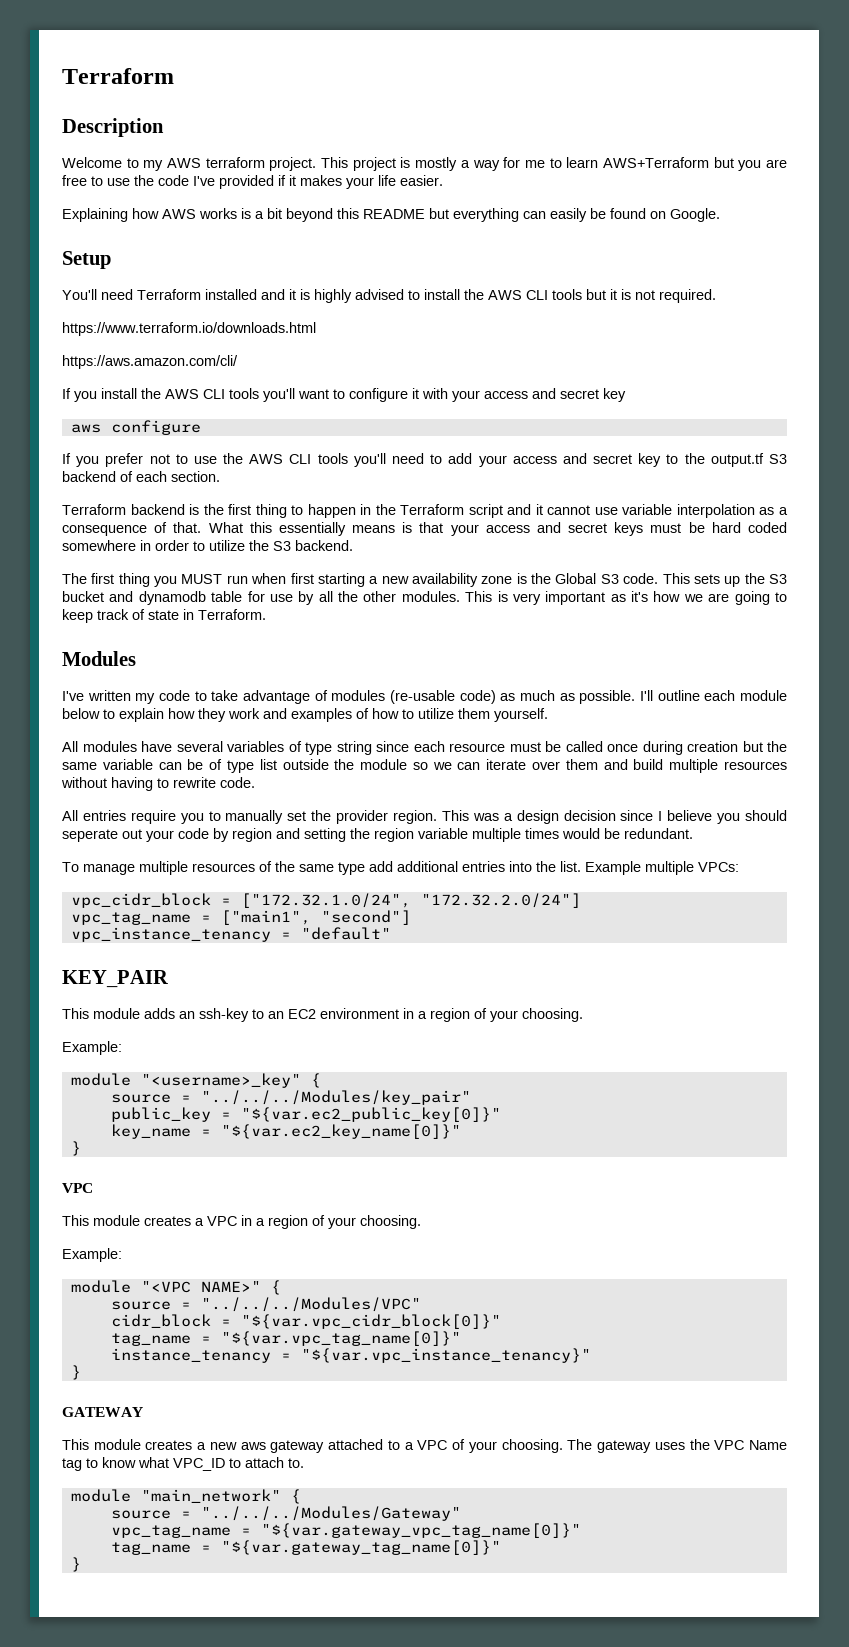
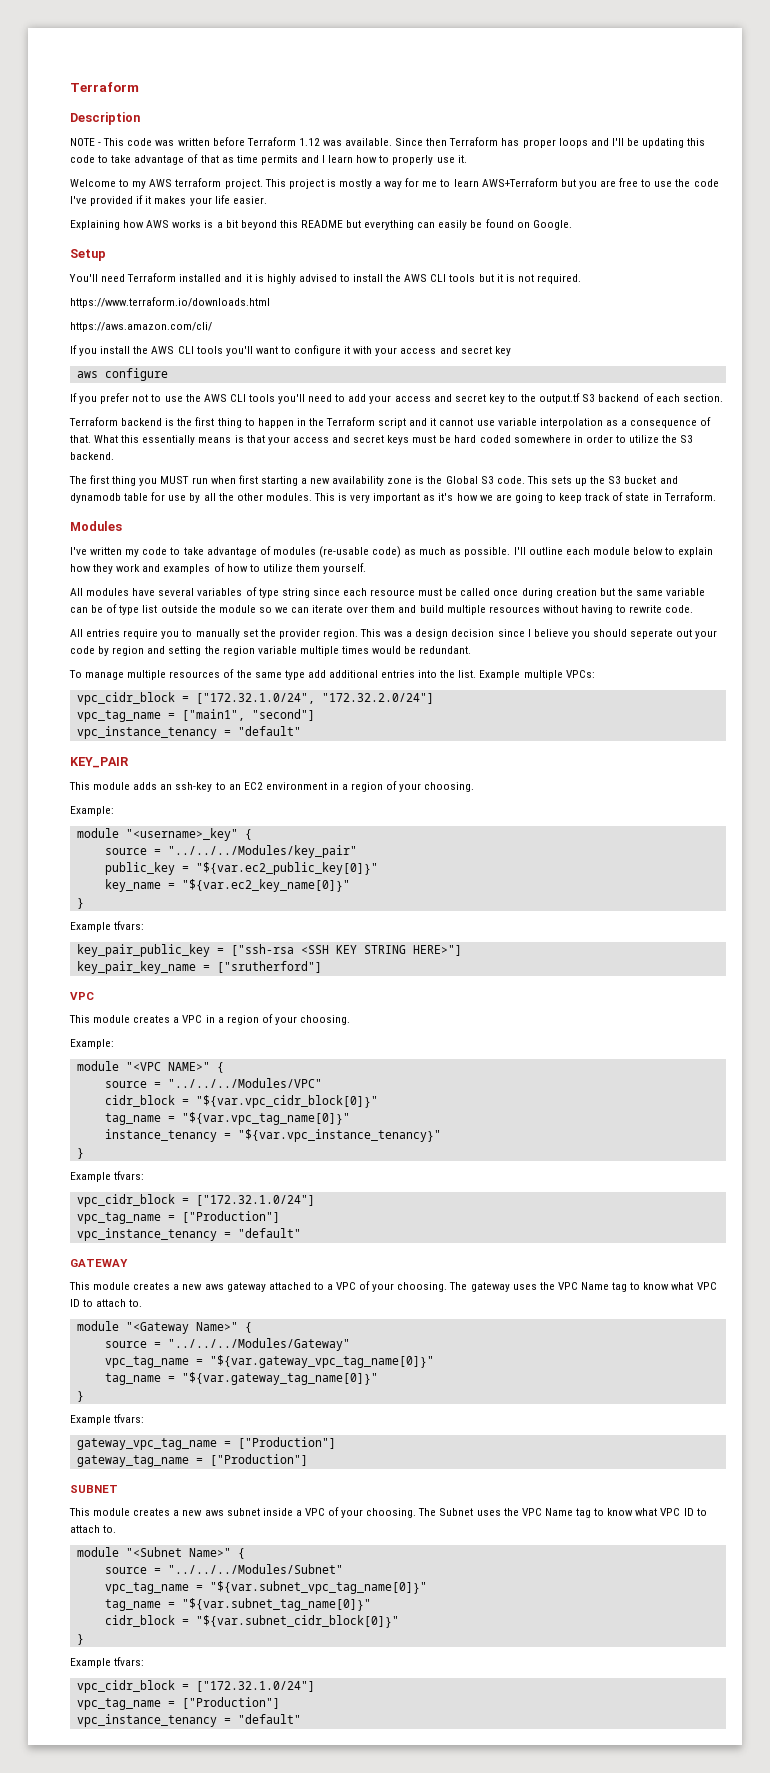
+ NOTE - This code was written before Terraform 1.12 was available. Since then Terraform has proper loops and I'll be updating this code to take advantage of that as time permits and I learn how to properly use it.
  key_name = "${var.ec2_key_name[0]}"
  }
+ Example tfvars:
+ key_pair_public_key = ["ssh-rsa <SSH KEY STRING HERE>"]
+ key_pair_key_name = ["srutherford"]
  instance_tenancy = "${var.vpc_instance_tenancy}"
  }
+ Example tfvars:
+ vpc_cidr_block = ["172.32.1.0/24"]
+ vpc_tag_name = ["Production"]
+ vpc_instance_tenancy = "default"
- The gateway uses the VPC Name tag to know what VPC_ID to attach to.
- module "main_network" {
+ The gateway uses the VPC Name tag to know what VPC ID to attach to.
+ module "<Gateway Name>" {
  tag_name = "${var.gateway_tag_name[0]}"
  }
+ Example tfvars:
+ gateway_vpc_tag_name = ["Production"]
+ gateway_tag_name = ["Production"]
+ SUBNET
+ This module creates a new aws subnet inside a VPC of your choosing. The Subnet uses the VPC Name tag to know what VPC ID to attach to.
+ module "<Subnet Name>" {
+ source = "../../../Modules/Subnet"
+ vpc_tag_name = "${var.subnet_vpc_tag_name[0]}"
+ tag_name = "${var.subnet_tag_name[0]}"
+ cidr_block = "${var.subnet_cidr_block[0]}"
+ }
+ Example tfvars:
+ vpc_cidr_block = ["172.32.1.0/24"]
+ vpc_tag_name = ["Production"]
+ vpc_instance_tenancy = "default"

